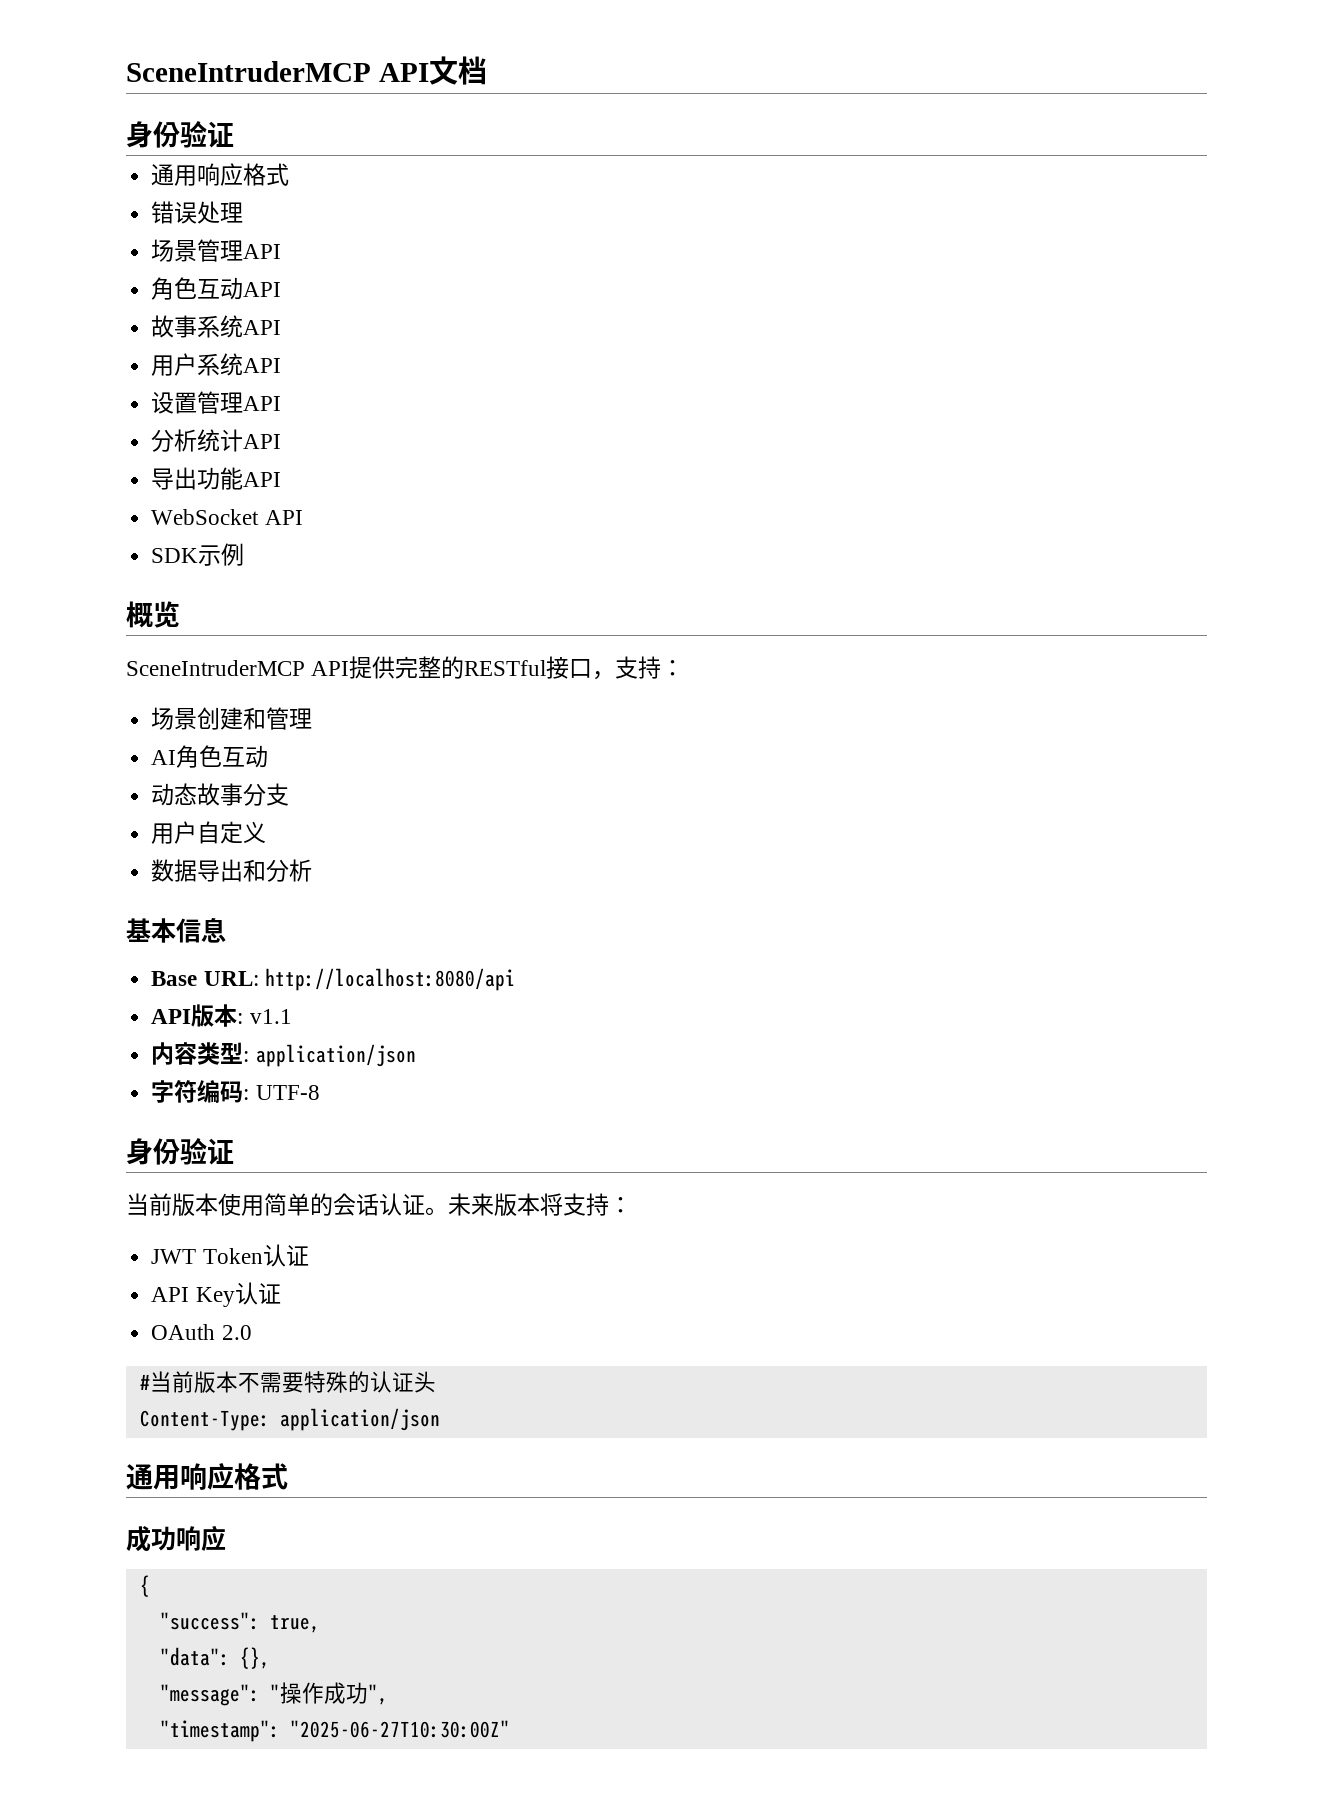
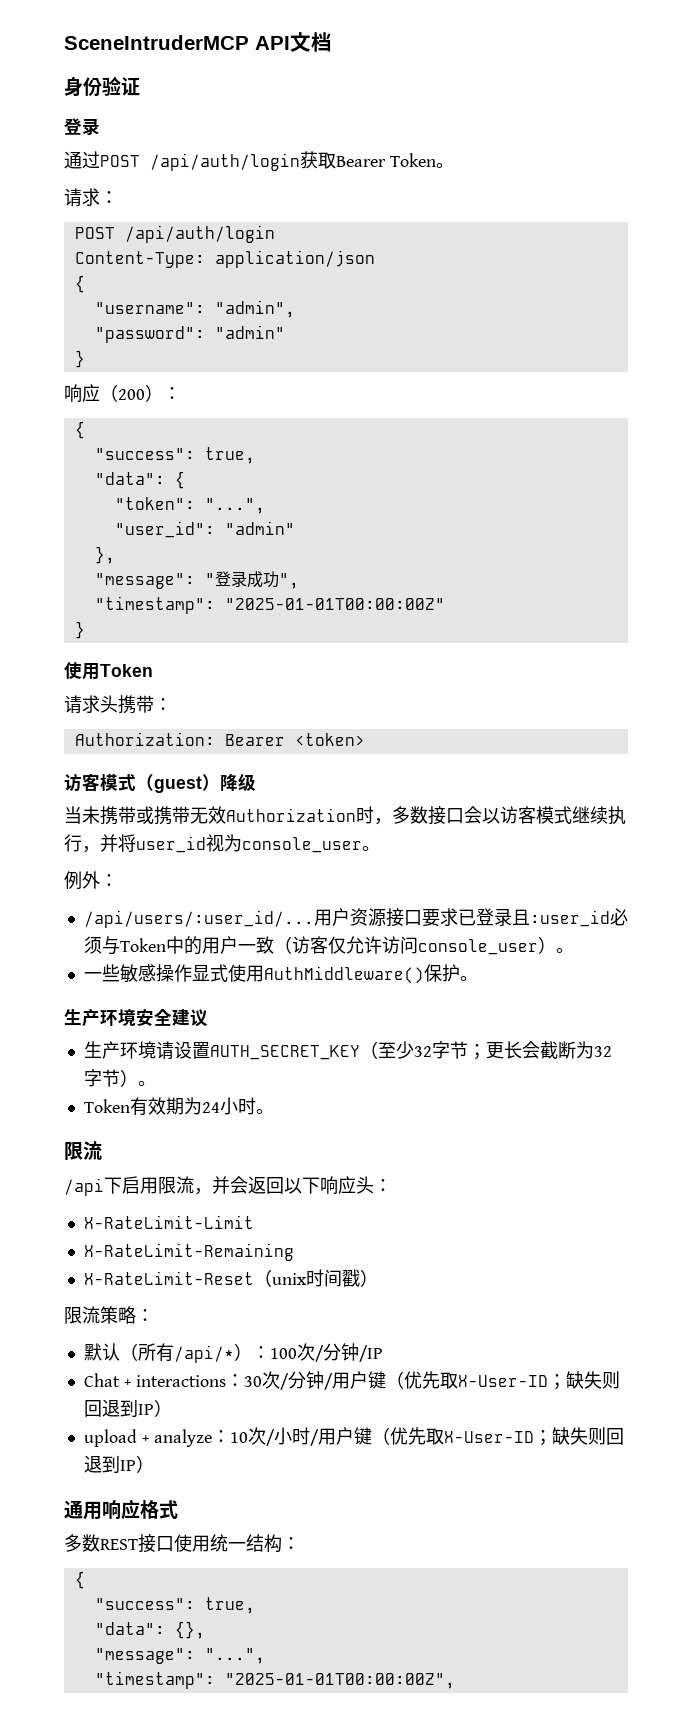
  SceneIntruderMCP API文档
  身份验证
+ 登录
+ 通过POST /api/auth/login获取Bearer Token。
+ 请求：
+ POST /api/auth/login
+ Content-Type: application/json
+ {
+ "username": "admin",
+ "password": "admin"
+ }
+ 响应（200）：
+ {
+ "success": true,
+ "data": {
+ "token": "...",
+ "user_id": "admin"
+ },
+ "message": "登录成功",
+ "timestamp": "2025-01-01T00:00:00Z"
+ }
+ 使用Token
+ 请求头携带：
+ Authorization: Bearer <token>
+ 访客模式（guest）降级
+ 当未携带或携带无效Authorization时，多数接口会以访客模式继续执行，并将user_id视为console_user。
+ 例外：
+ /api/users/:user_id/...用户资源接口要求已登录且:user_id必须与Token中的用户一致（访客仅允许访问console_user）。
+ 一些敏感操作显式使用AuthMiddleware()保护。
+ 生产环境安全建议
+ 生产环境请设置AUTH_SECRET_KEY（至少32字节；更长会截断为32字节）。
+ Token有效期为24小时。
+ 限流
+ /api下启用限流，并会返回以下响应头：
+ X-RateLimit-Limit
+ X-RateLimit-Remaining
+ X-RateLimit-Reset（unix时间戳）
+ 限流策略：
+ 默认（所有/api/*）：100次/分钟/IP
+ Chat + interactions：30次/分钟/用户键（优先取X-User-ID；缺失则回退到IP）
+ upload + analyze：10次/小时/用户键（优先取X-User-ID；缺失则回退到IP）
  通用响应格式
- 错误处理
- 场景管理API
- 角色互动API
- 故事系统API
- 用户系统API
- 设置管理API
- 分析统计API
- 导出功能API
- WebSocket API
- SDK示例
- 概览
- SceneIntruderMCP API提供完整的RESTful接口，支持：
- 场景创建和管理
- AI角色互动
- 动态故事分支
- 用户自定义
- 数据导出和分析
- 基本信息
- Base URL: http://localhost:8080/api
- API版本: v1.1
- 内容类型: application/json
- 字符编码: UTF-8
- 身份验证
- 当前版本使用简单的会话认证。未来版本将支持：
- JWT Token认证
- API Key认证
- OAuth 2.0
- #当前版本不需要特殊的认证头
- Content-Type: application/json
- 通用响应格式
- 成功响应
+ 多数REST接口使用统一结构：
- "message": "操作成功",
- "timestamp": "2025-06-27T10:30:00Z"
+ "message": "...",
+ "timestamp": "2025-01-01T00:00:00Z",

